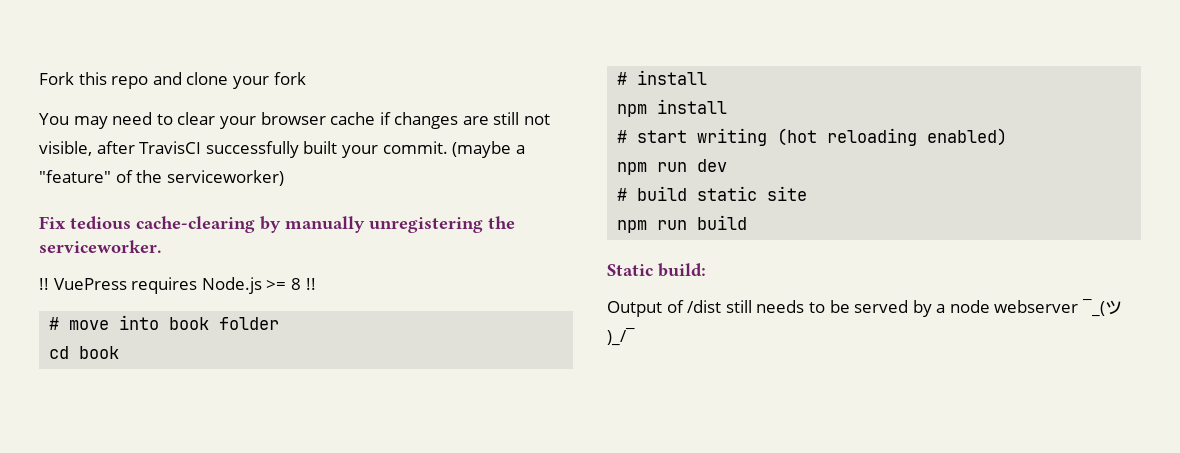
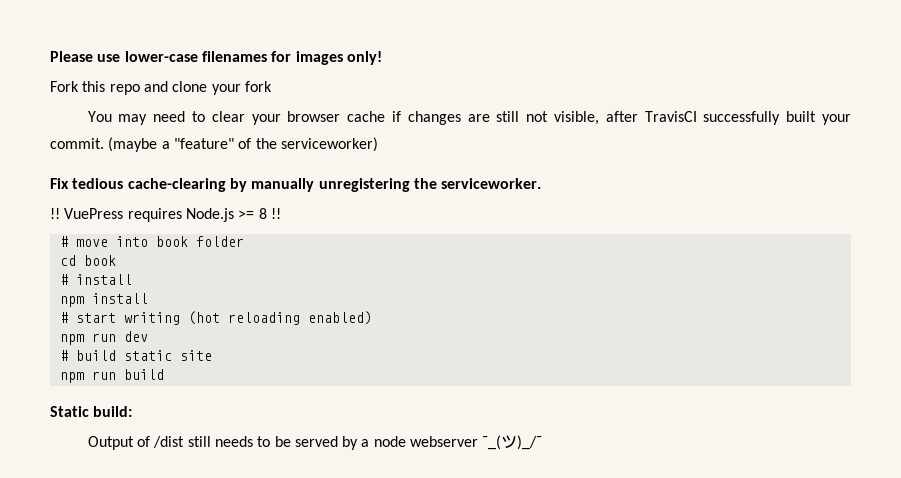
+ Please use lower-case filenames for images only!

